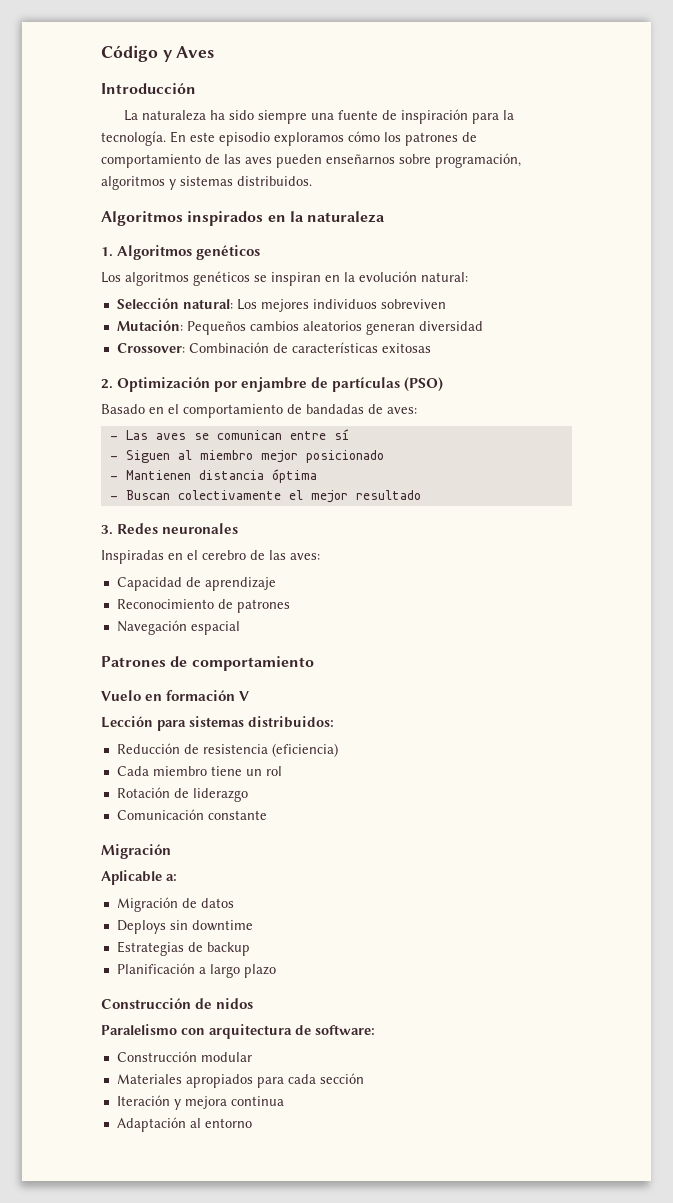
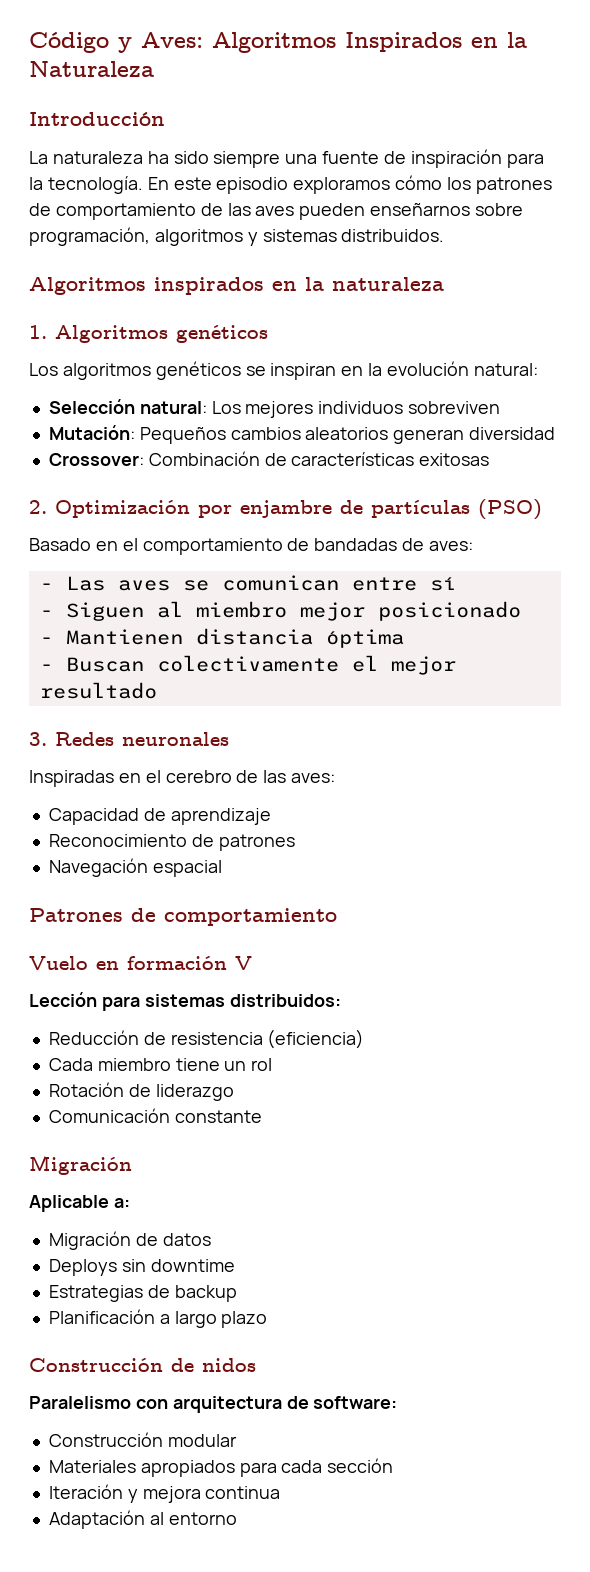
- Código y Aves
+ Código y Aves: Algoritmos Inspirados en la Naturaleza

